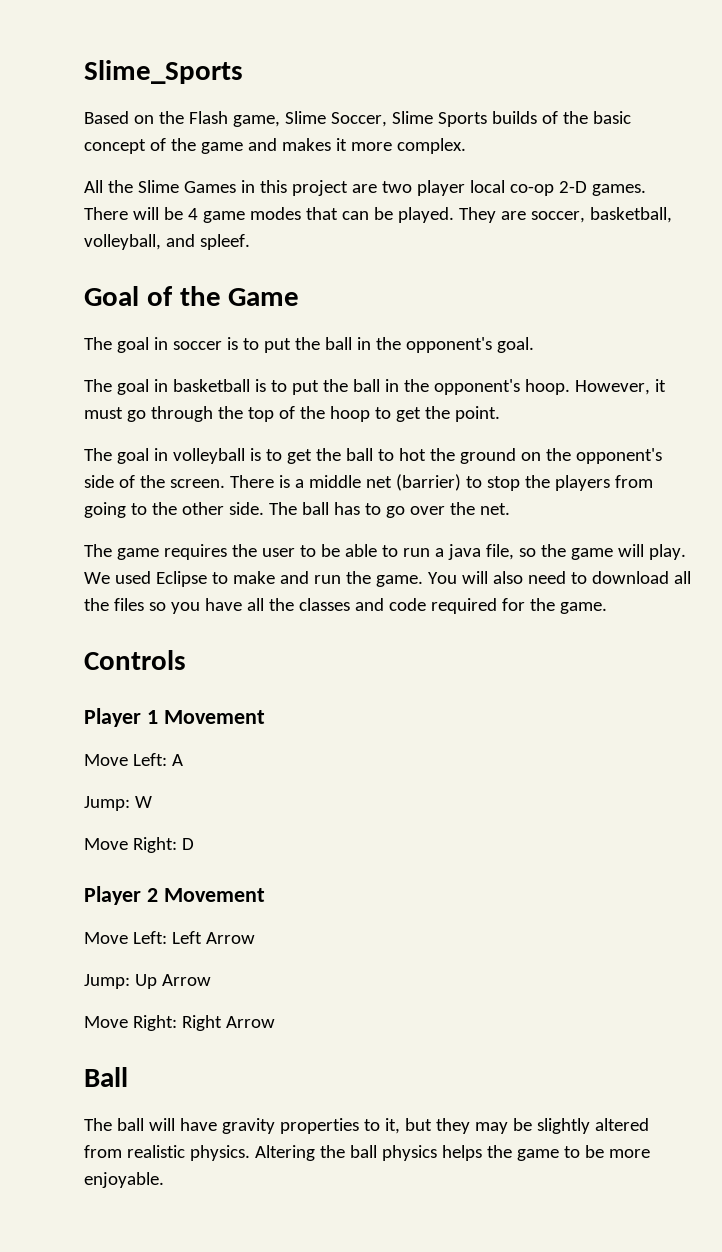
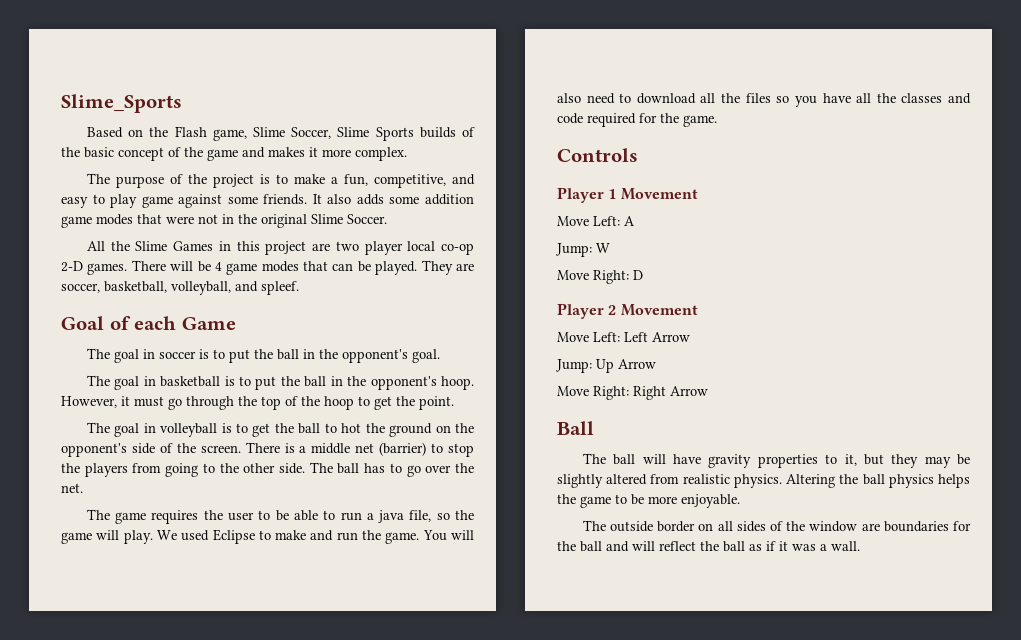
+ The purpose of the project is to make a fun, competitive, and easy to play game against some friends. It also adds some addition game modes that were not in the original Slime Soccer.
- Goal of the Game
+ Goal of each Game
+ The outside border on all sides of the window are boundaries for the ball and will reflect the ball as if it was a wall.

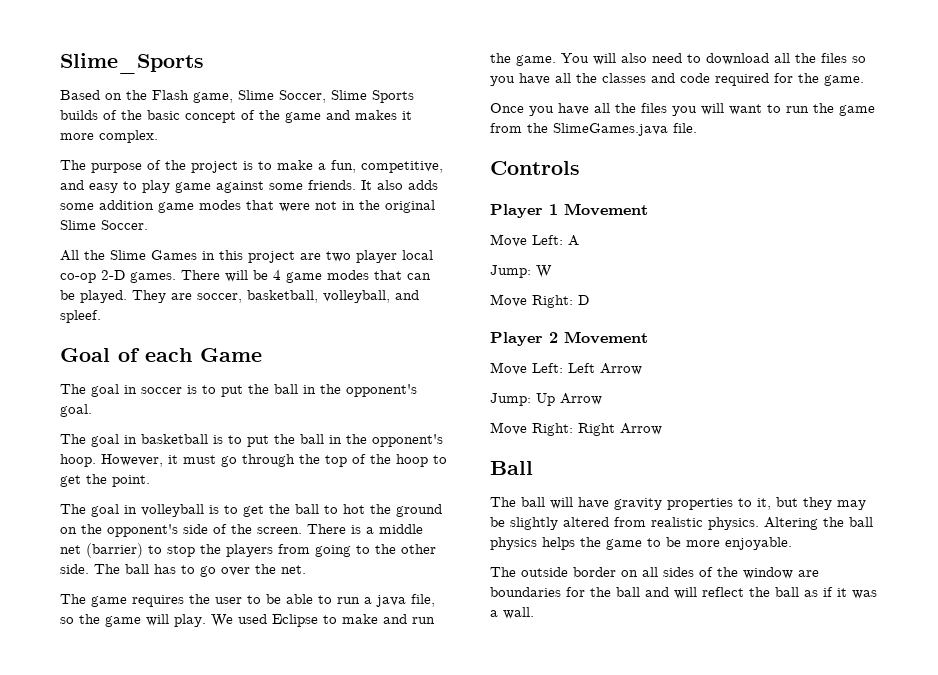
+ Once you have all the files you will want to run the game from the SlimeGames.java file.

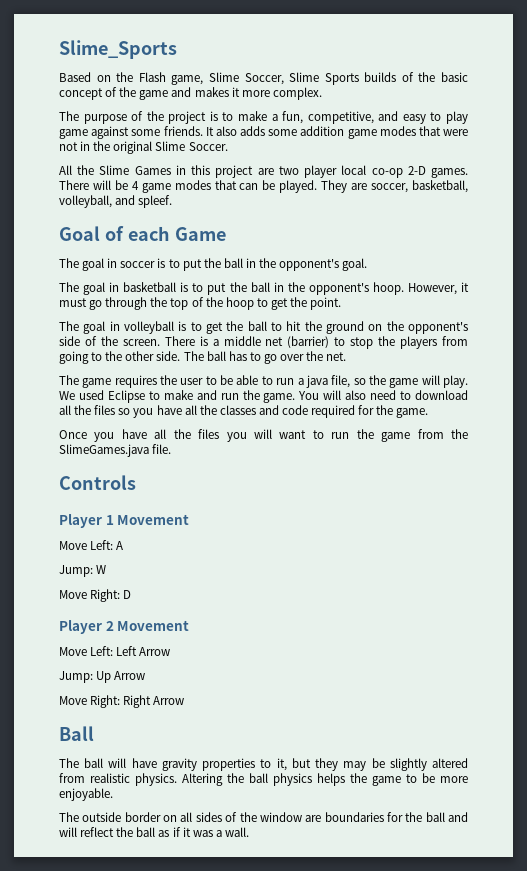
- The goal in volleyball is to get the ball to hot the ground on the opponent's side of the screen.
+ The goal in volleyball is to get the ball to hit the ground on the opponent's side of the screen.

